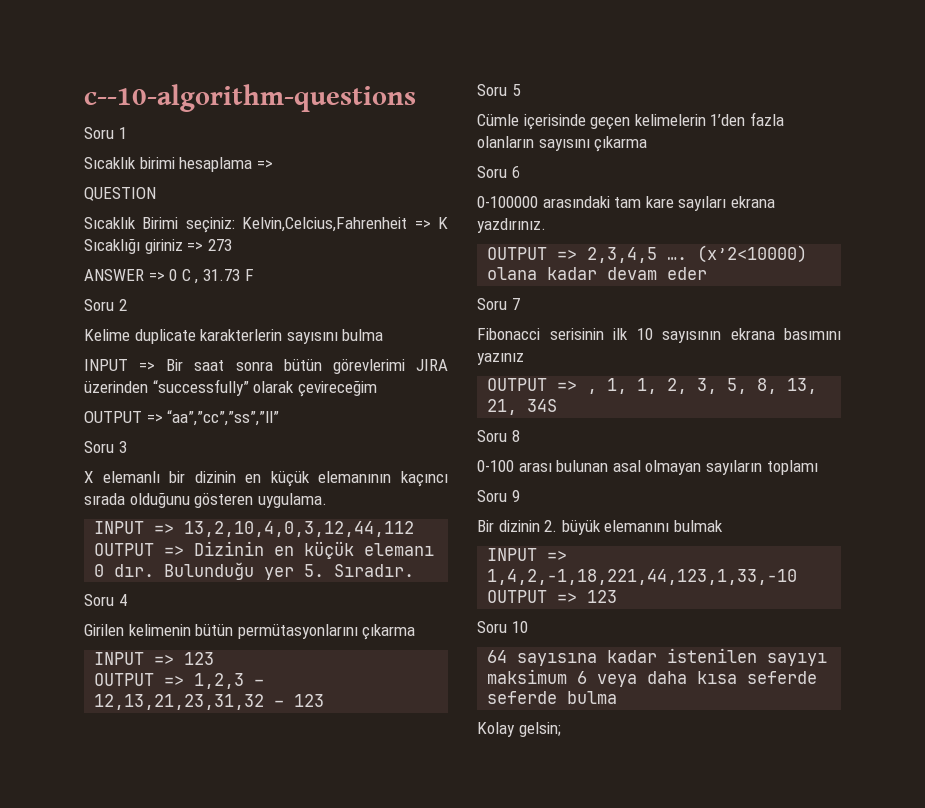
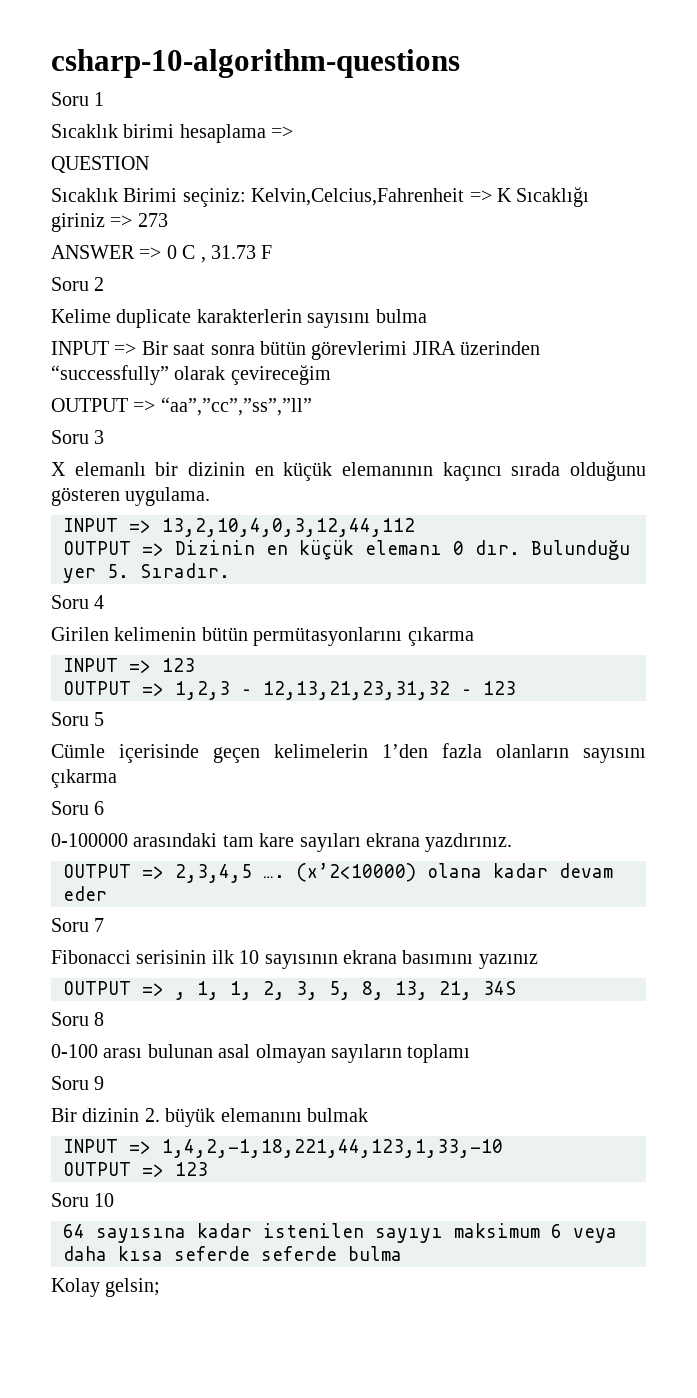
- c--10-algorithm-questions
+ csharp-10-algorithm-questions

